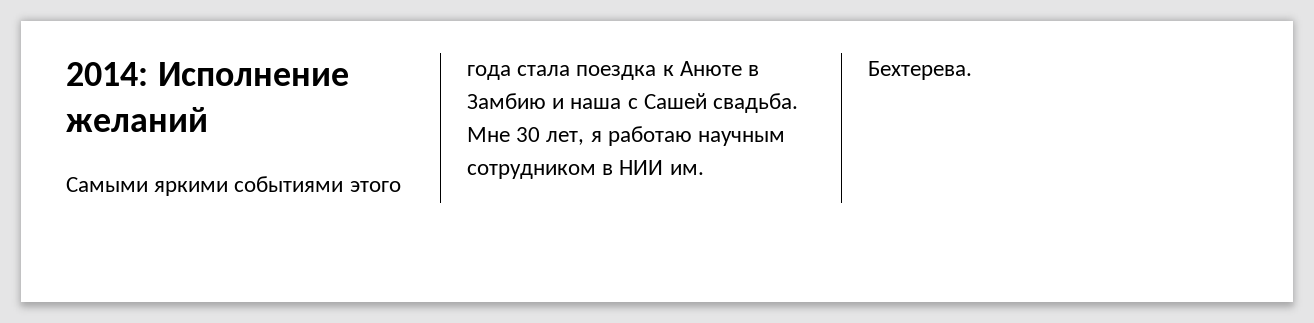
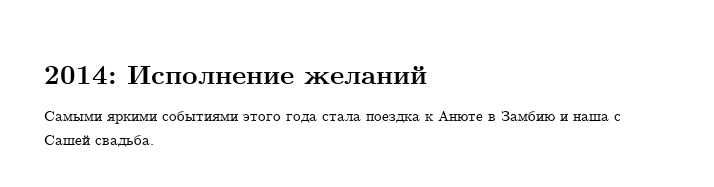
- Мне 30 лет, я работаю научным сотрудником в НИИ им. Бехтерева.

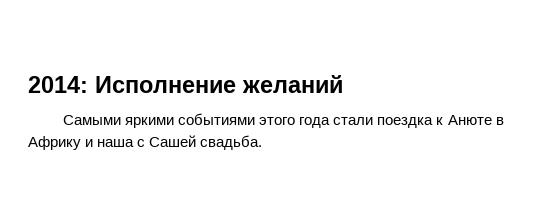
- Самыми яркими событиями этого года стала поездка к Анюте в Замбию и наша с Сашей свадьба.
+ Самыми яркими событиями этого года стали поездка к Анюте в Африку и наша с Сашей свадьба.

